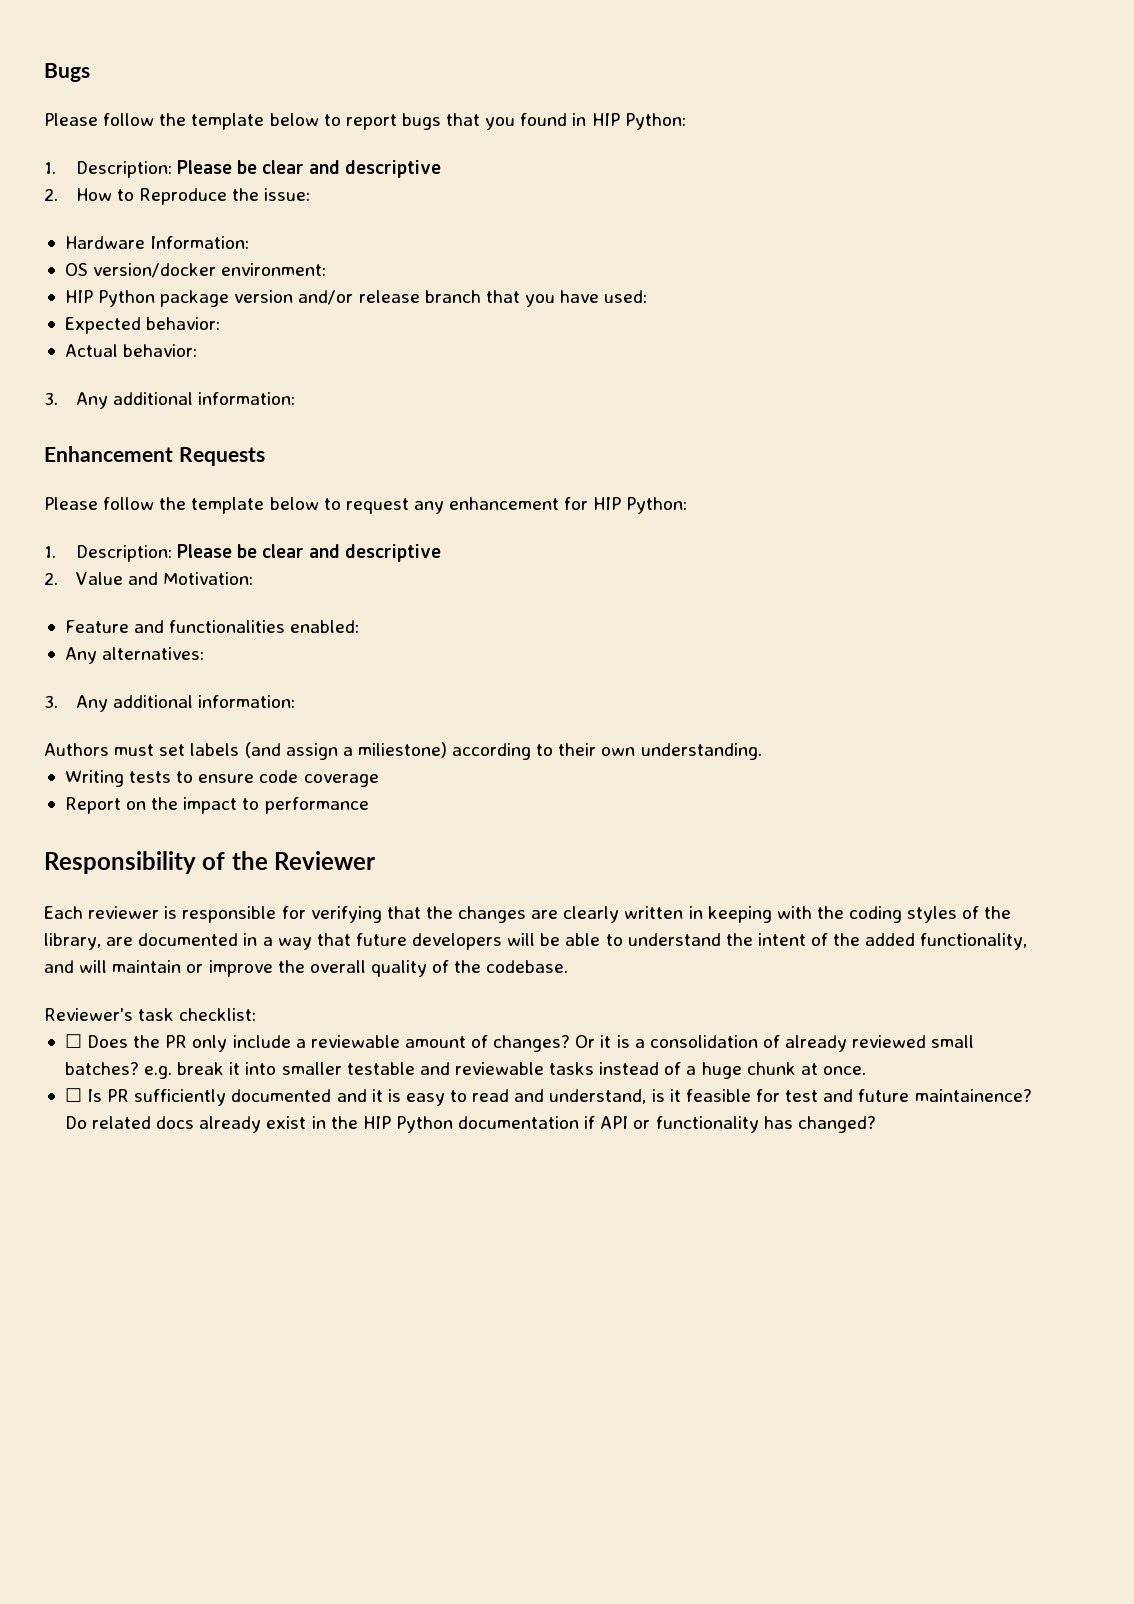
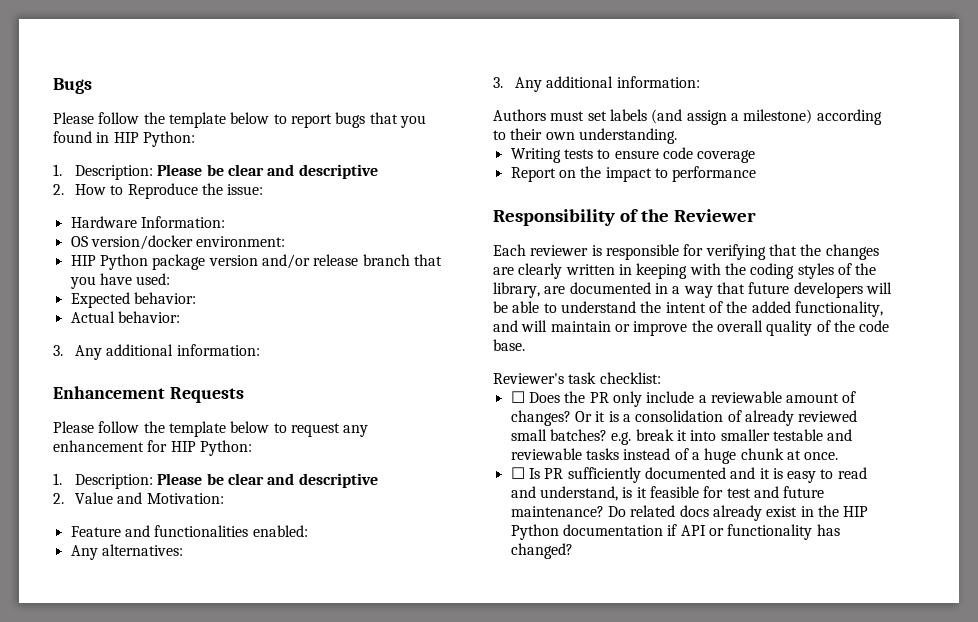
- Authors must set labels (and assign a miliestone) according to their own understanding.
+ Authors must set labels (and assign a milestone) according to their own understanding.
- Each reviewer is responsible for verifying that the changes are clearly written in keeping with the coding styles of the library, are documented in a way that future developers will be able to understand the intent of the added functionality, and will maintain or improve the overall quality of the codebase.
+ Each reviewer is responsible for verifying that the changes are clearly written in keeping with the coding styles of the library, are documented in a way that future developers will be able to understand the intent of the added functionality, and will maintain or improve the overall quality of the code base.
- ☐ Is PR sufficiently documented and it is easy to read and understand, is it feasible for test and future maintainence?
+ ☐ Is PR sufficiently documented and it is easy to read and understand, is it feasible for test and future maintenance?

